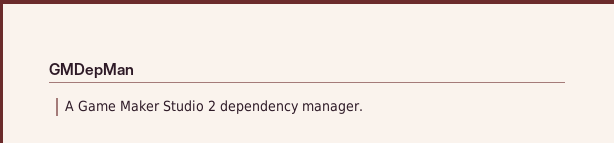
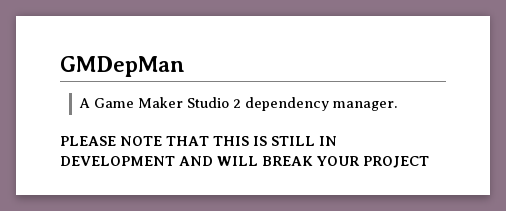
+ PLEASE NOTE THAT THIS IS STILL IN DEVELOPMENT AND WILL BREAK YOUR PROJECT

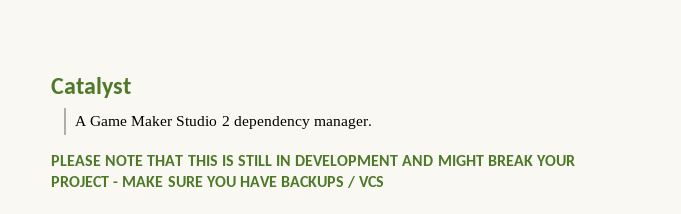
- GMDepMan
+ Catalyst
- PLEASE NOTE THAT THIS IS STILL IN DEVELOPMENT AND WILL BREAK YOUR PROJECT
+ PLEASE NOTE THAT THIS IS STILL IN DEVELOPMENT AND MIGHT BREAK YOUR PROJECT - MAKE SURE YOU HAVE BACKUPS / VCS

